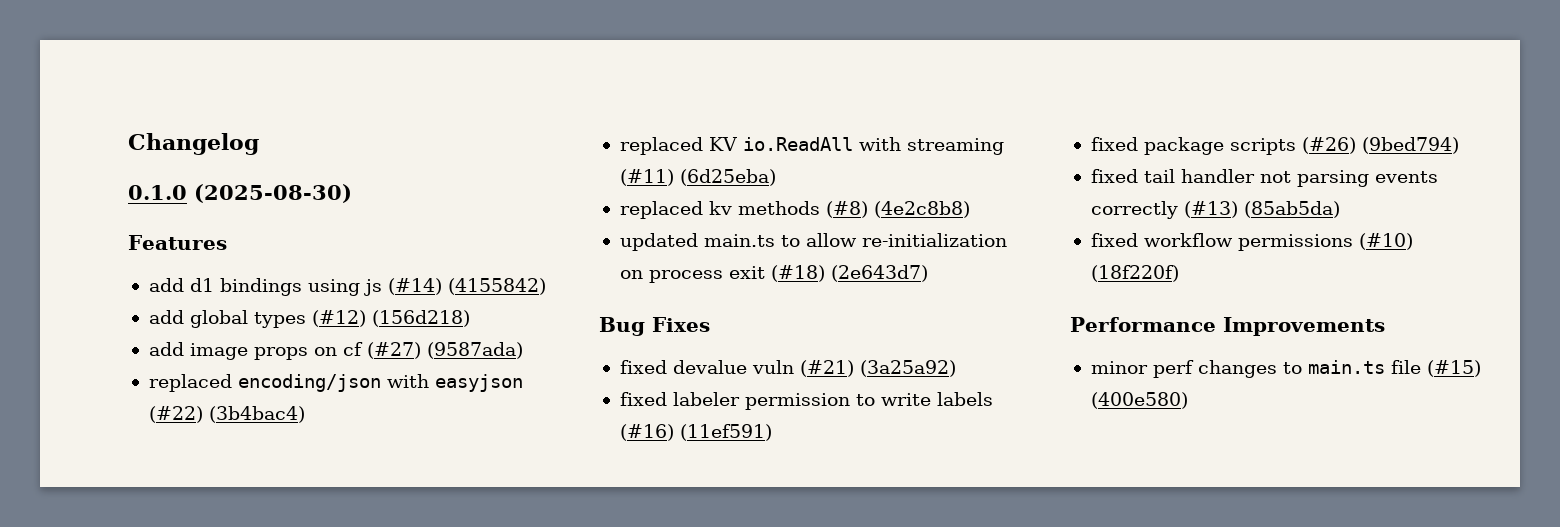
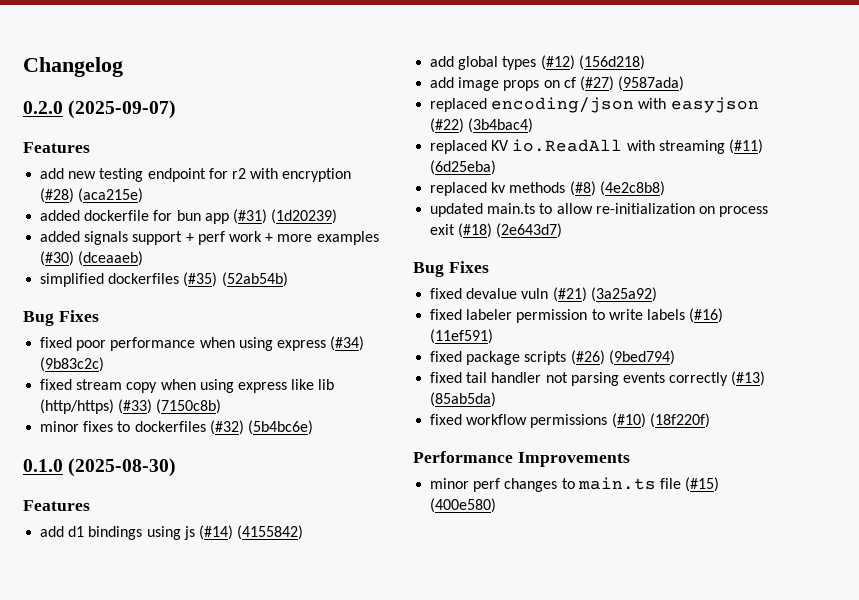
+ 0.2.0 (2025-09-07)
+ Features
+ add new testing endpoint for r2 with encryption (#28) (aca215e)
+ added dockerfile for bun app (#31) (1d20239)
+ added signals support + perf work + more examples (#30) (dceaaeb)
+ simplified dockerfiles (#35) (52ab54b)
+ Bug Fixes
+ fixed poor performance when using express (#34) (9b83c2c)
+ fixed stream copy when using express like lib (http/https) (#33) (7150c8b)
+ minor fixes to dockerfiles (#32) (5b4bc6e)

